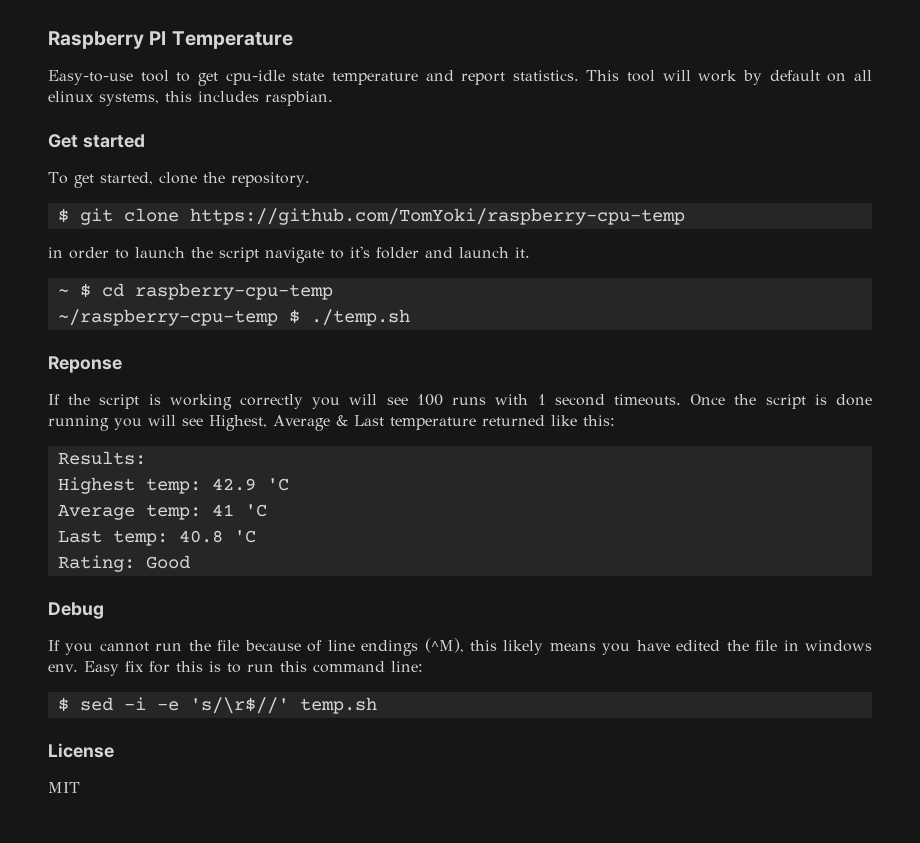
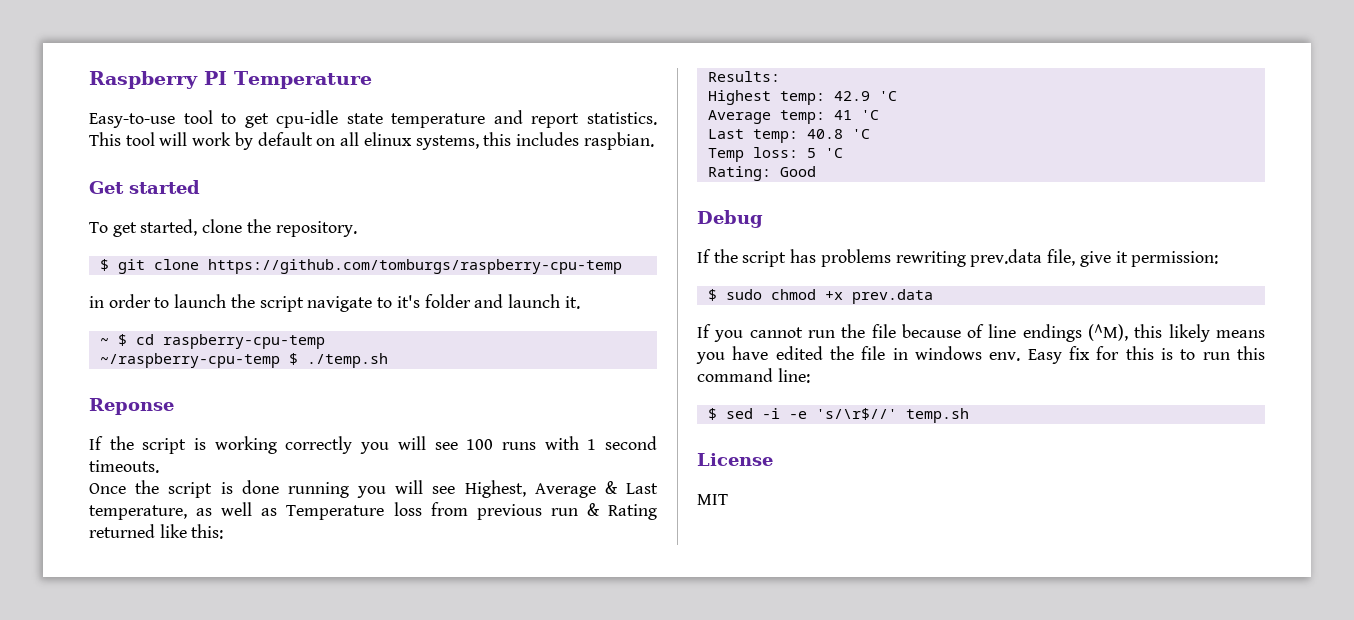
- $ git clone https://github.com/TomYoki/raspberry-cpu-temp
+ $ git clone https://github.com/tomburgs/raspberry-cpu-temp
- If the script is working correctly you will see 100 runs with 1 second timeouts. Once the script is done running you will see Highest, Average & Last temperature returned like this:
+ If the script is working correctly you will see 100 runs with 1 second timeouts.
+ Once the script is done running you will see Highest, Average & Last temperature, as well as Temperature loss from previous run & Rating returned like this:
+ Temp loss: 5 'C
+ If the script has problems rewriting prev.data file, give it permission:
+ $ sudo chmod +x prev.data

